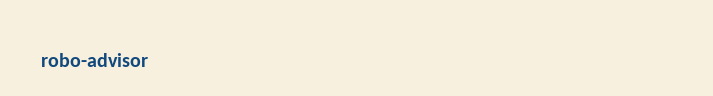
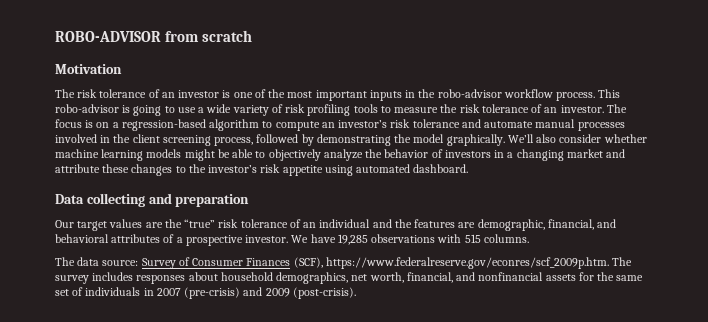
- robo-advisor
+ ROBO-ADVISOR from scratch
+ Motivation
+ The risk tolerance of an investor is one of the most important inputs in the robo-advisor workflow process. This robo-advisor is going to use a wide variety of risk profiling tools to measure the risk tolerance of an investor. The focus is on a regression-based algorithm to compute an investor’s risk tolerance and automate manual processes involved in the client screening process, followed by demonstrating the model graphically. We’ll also consider whether machine learning models might be able to objectively analyze the behavior of investors in a changing market and attribute these changes to the investor’s risk appetite using automated dashboard.
+ Data collecting and preparation
+ Our target values are the “true” risk tolerance of an individual and the features are demographic, financial, and behavioral attributes of a prospective investor. We have 19,285 observations with 515 columns.
+ The data source: Survey of Consumer Finances (SCF), https://www.federalreserve.gov/econres/scf_2009p.htm. The survey includes responses about household demographics, net worth, financial, and nonfinancial assets for the same set of individuals in 2007 (pre-crisis) and 2009 (post-crisis).

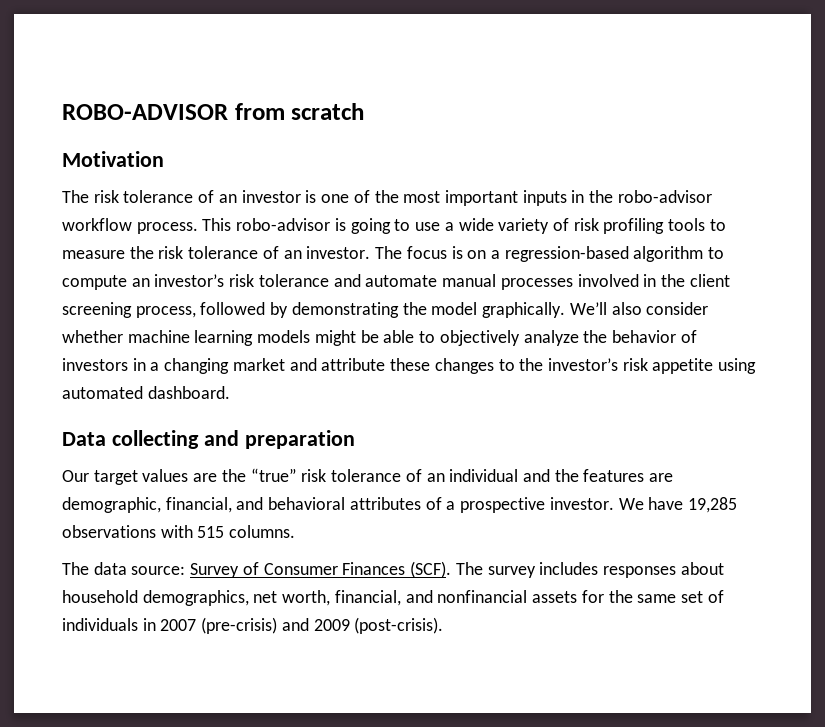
- The data source: Survey of Consumer Finances (SCF), https://www.federalreserve.gov/econres/scf_2009p.htm. The survey includes responses about household demographics, net worth, financial, and nonfinancial assets for the same set of individuals in 2007 (pre-crisis) and 2009 (post-crisis).
+ The data source: Survey of Consumer Finances (SCF). The survey includes responses about household demographics, net worth, financial, and nonfinancial assets for the same set of individuals in 2007 (pre-crisis) and 2009 (post-crisis).

